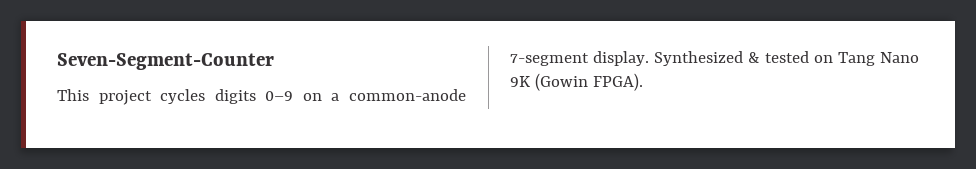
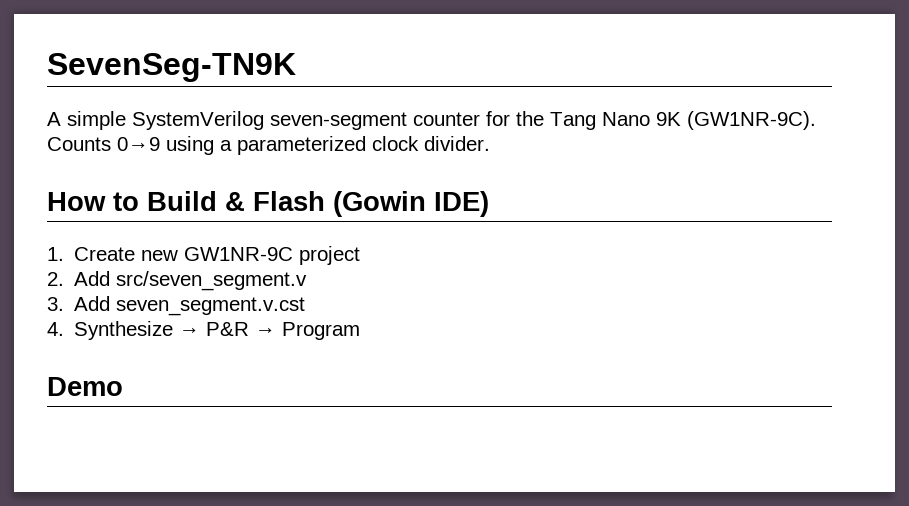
- Seven-Segment-Counter
- This project cycles digits 0–9 on a common-anode 7-segment display. Synthesized & tested on Tang Nano 9K (Gowin FPGA).
+ SevenSeg-TN9K
+ A simple SystemVerilog seven-segment counter for the Tang Nano 9K (GW1NR-9C). Counts 0→9 using a parameterized clock divider.
+ How to Build & Flash (Gowin IDE)
+ 1. Create new GW1NR-9C project
+ 2. Add src/seven_segment.v
+ 3. Add seven_segment.v.cst
+ 4. Synthesize → P&R → Program
+ Demo

